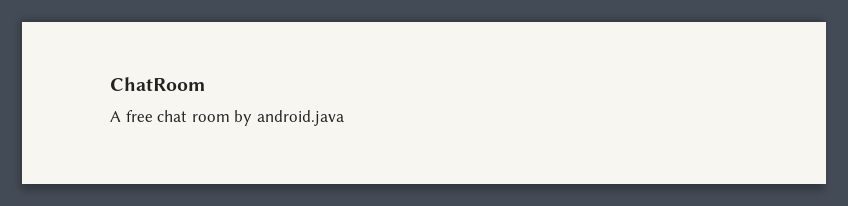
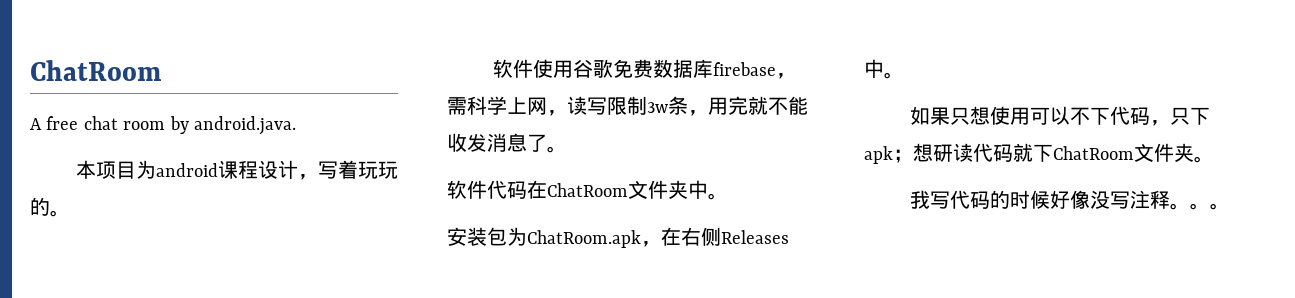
- A free chat room by android.java
+ A free chat room by android.java.
+ 本项目为android课程设计，写着玩玩的。
+ 软件使用谷歌免费数据库firebase，需科学上网，读写限制3w条，用完就不能收发消息了。
+ 软件代码在ChatRoom文件夹中。
+ 安装包为ChatRoom.apk，在右侧Releases中。
+ 如果只想使用可以不下代码，只下apk；想研读代码就下ChatRoom文件夹。
+ 我写代码的时候好像没写注释。。。

